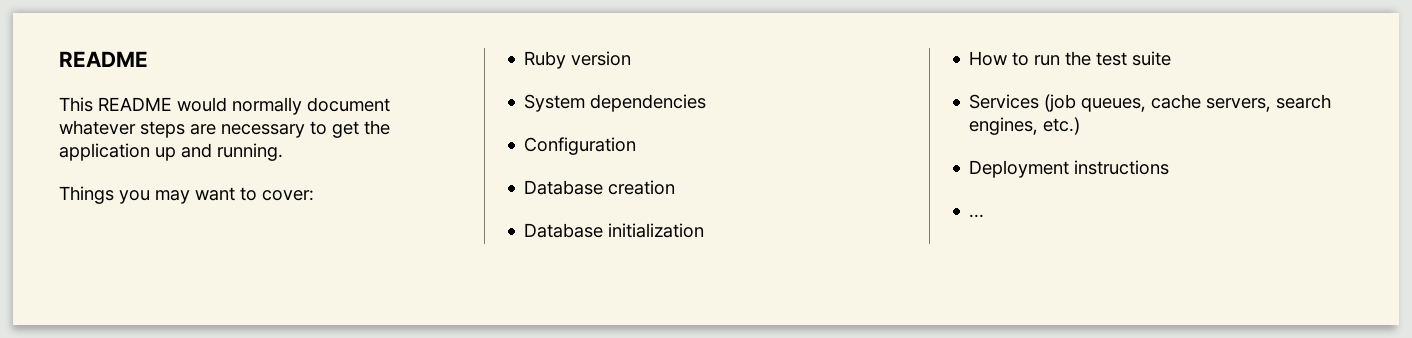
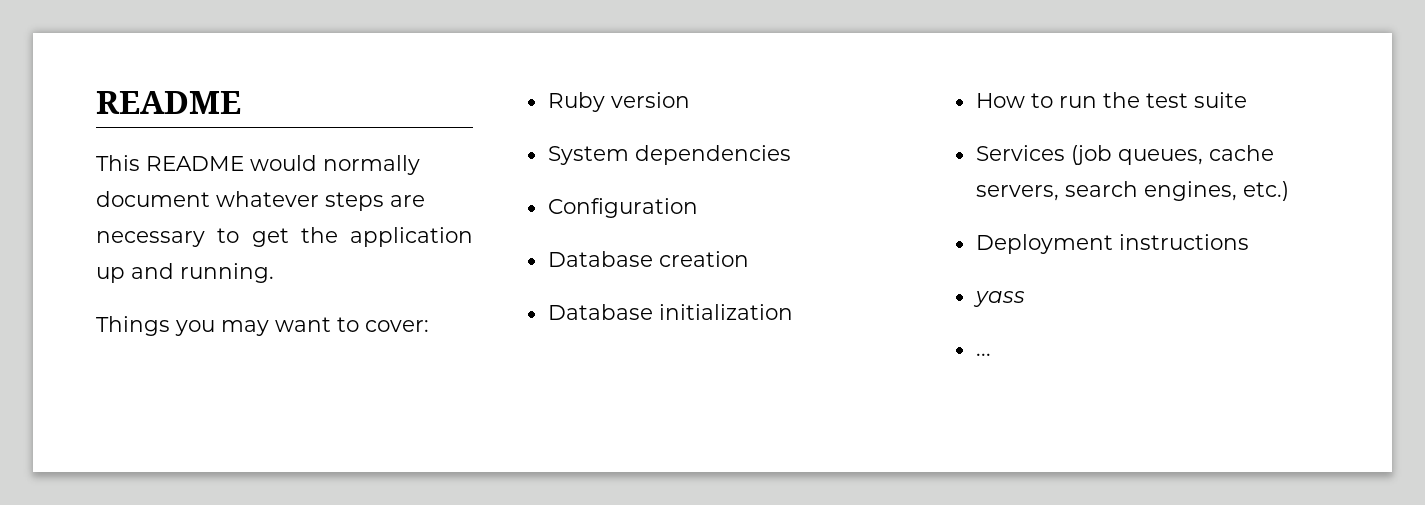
+ yass

